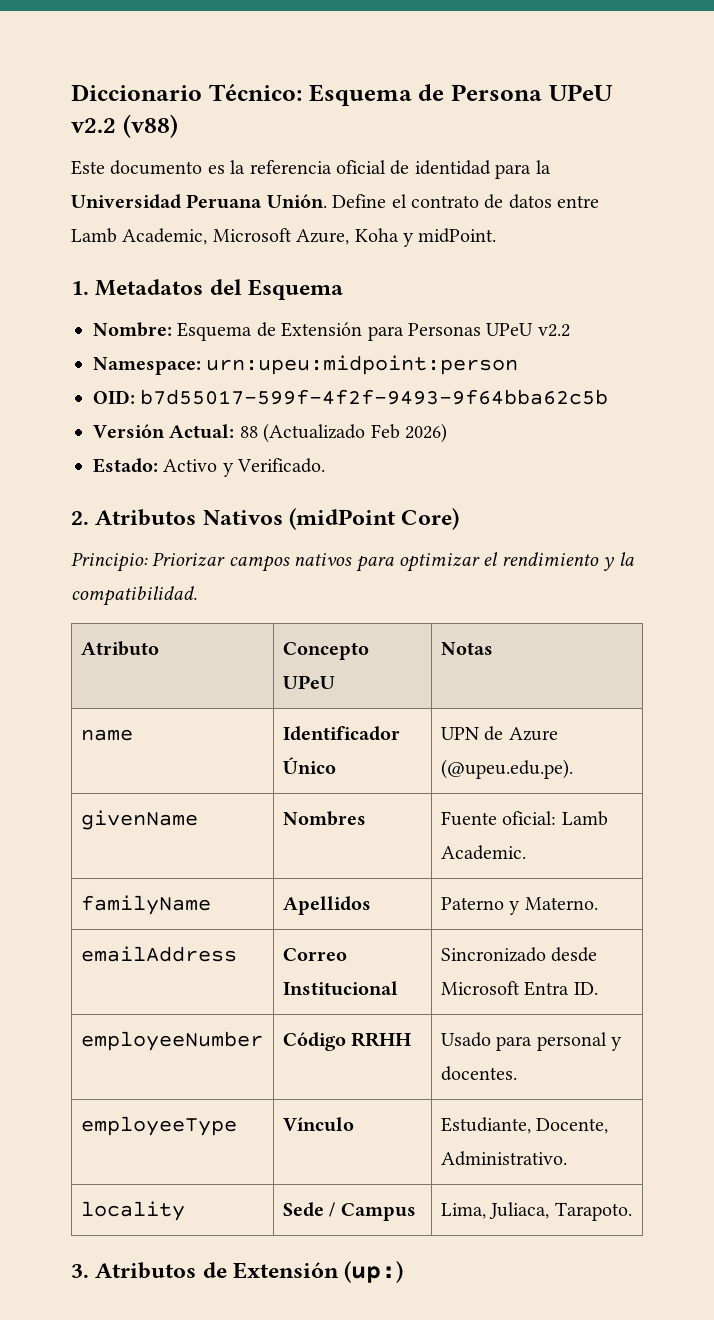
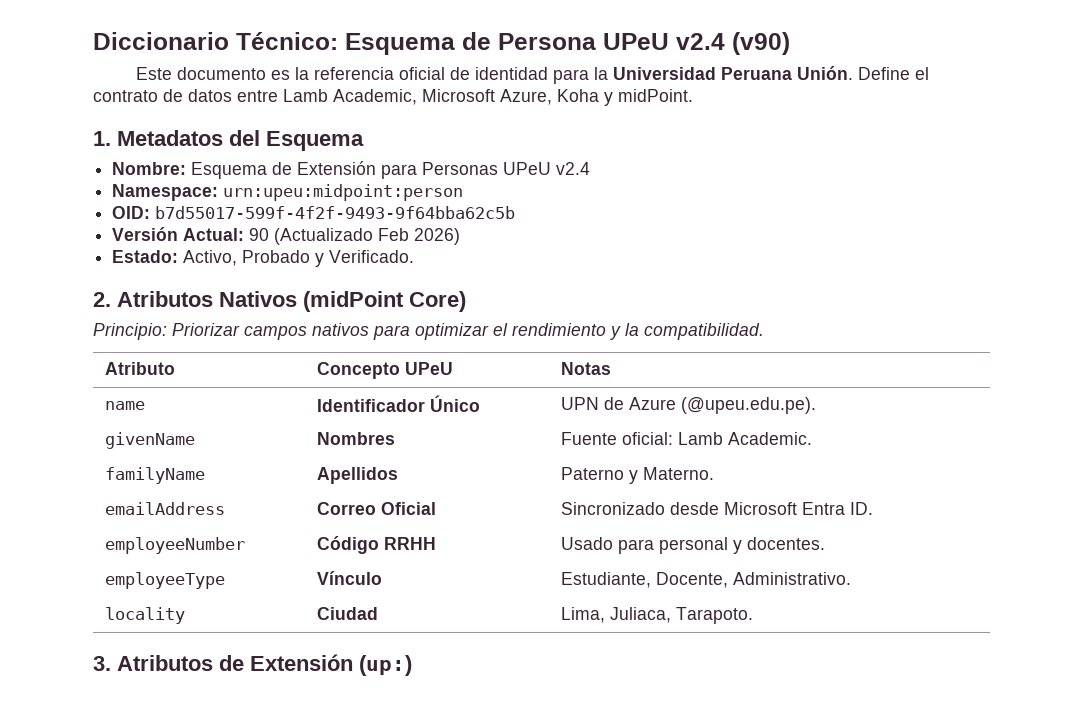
- Diccionario Técnico: Esquema de Persona UPeU v2.2 (v88)
+ Diccionario Técnico: Esquema de Persona UPeU v2.4 (v90)
- Nombre: Esquema de Extensión para Personas UPeU v2.2
+ Nombre: Esquema de Extensión para Personas UPeU v2.4
- Versión Actual: 88 (Actualizado Feb 2026)
+ Versión Actual: 90 (Actualizado Feb 2026)
- Estado: Activo y Verificado.
+ Estado: Activo, Probado y Verificado.
- emailAddress | Correo Institucional | Sincronizado desde Microsoft Entra ID.
+ emailAddress | Correo Oficial | Sincronizado desde Microsoft Entra ID.
- locality | Sede / Campus | Lima, Juliaca, Tarapoto.
+ locality | Ciudad | Lima, Juliaca, Tarapoto.

